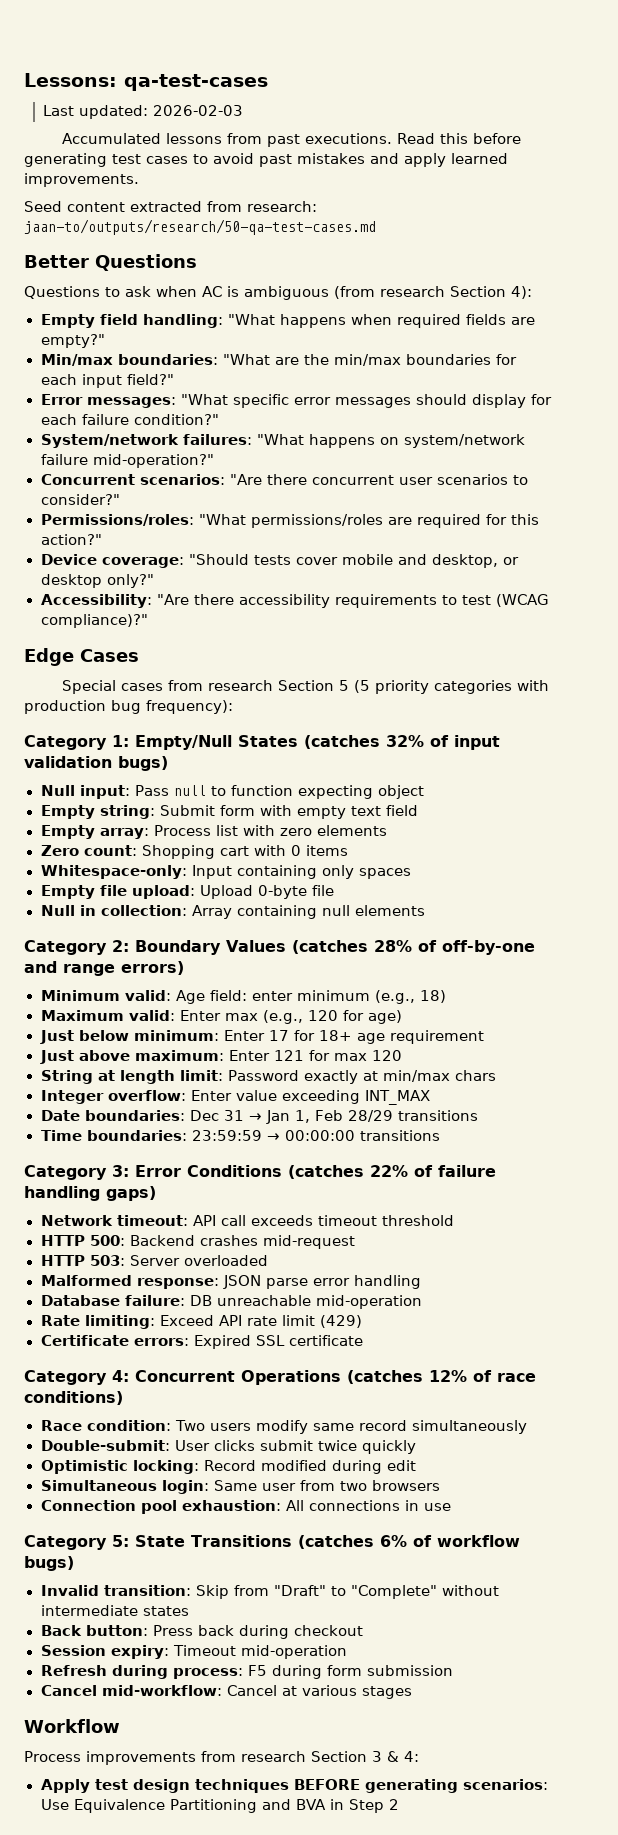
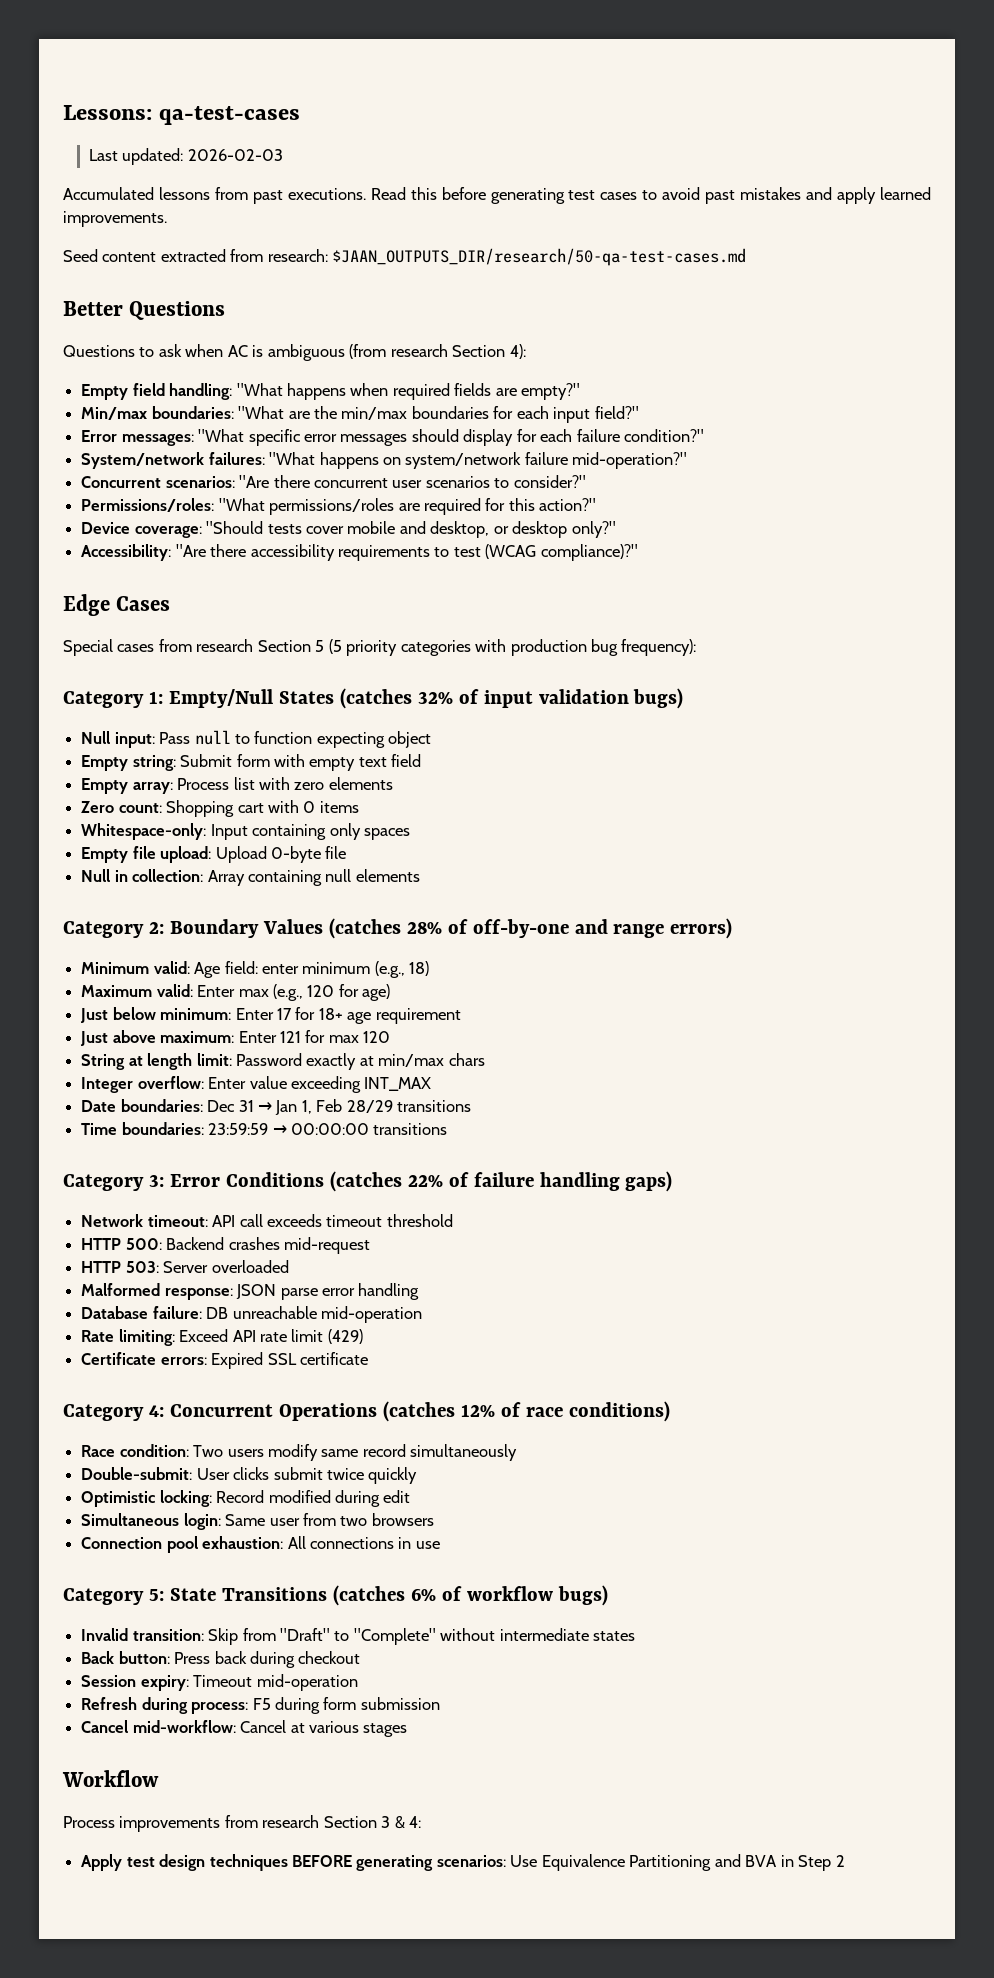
- Seed content extracted from research: jaan-to/outputs/research/50-qa-test-cases.md
+ Seed content extracted from research: $JAAN_OUTPUTS_DIR/research/50-qa-test-cases.md

